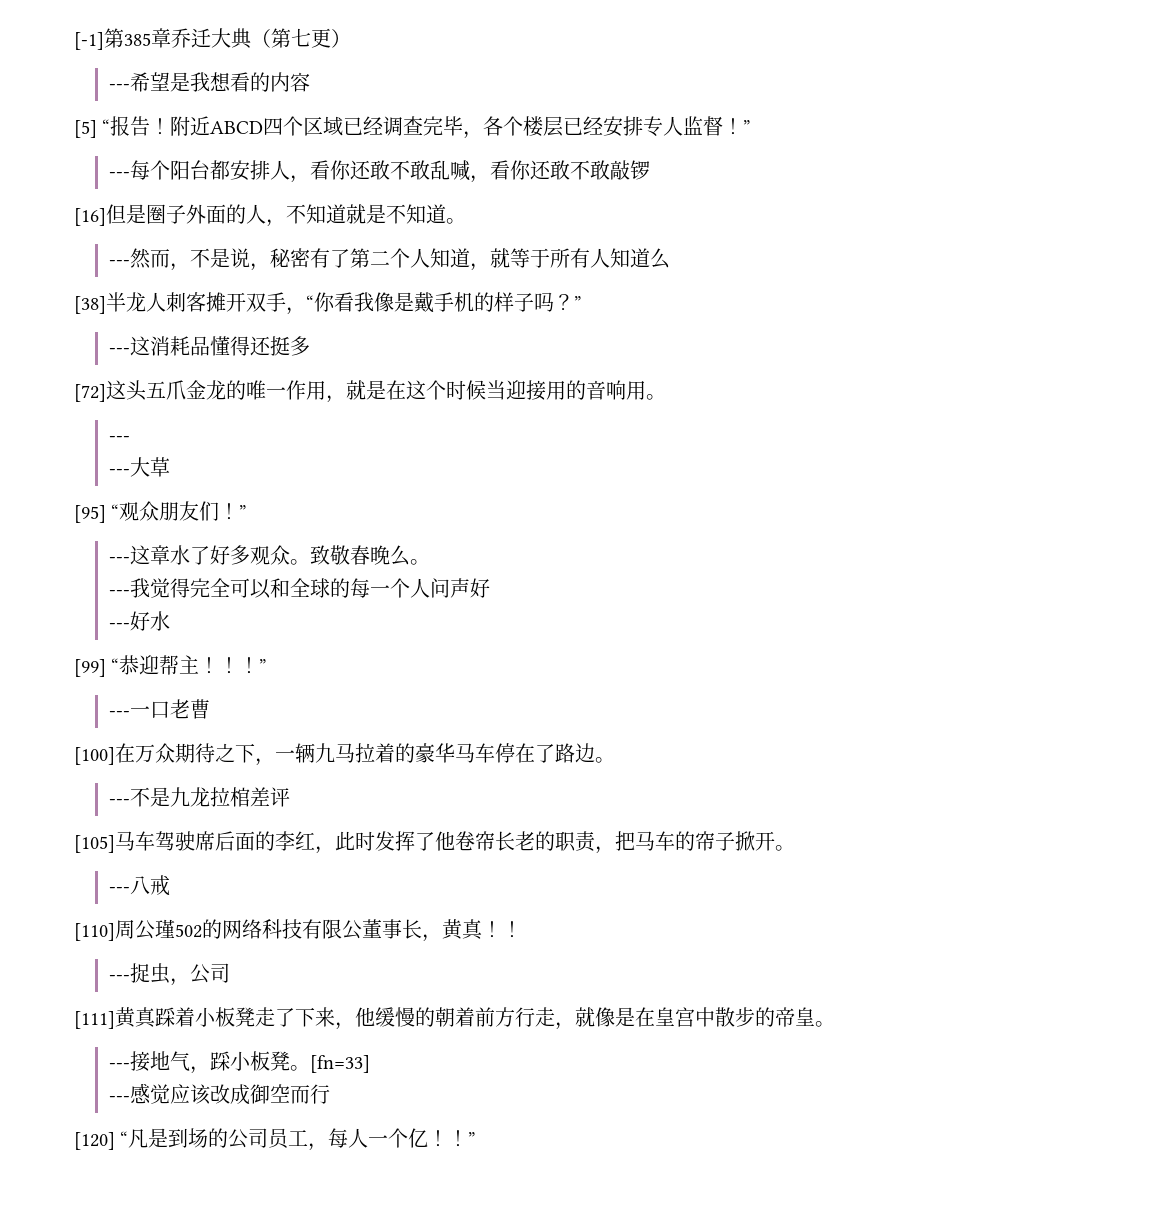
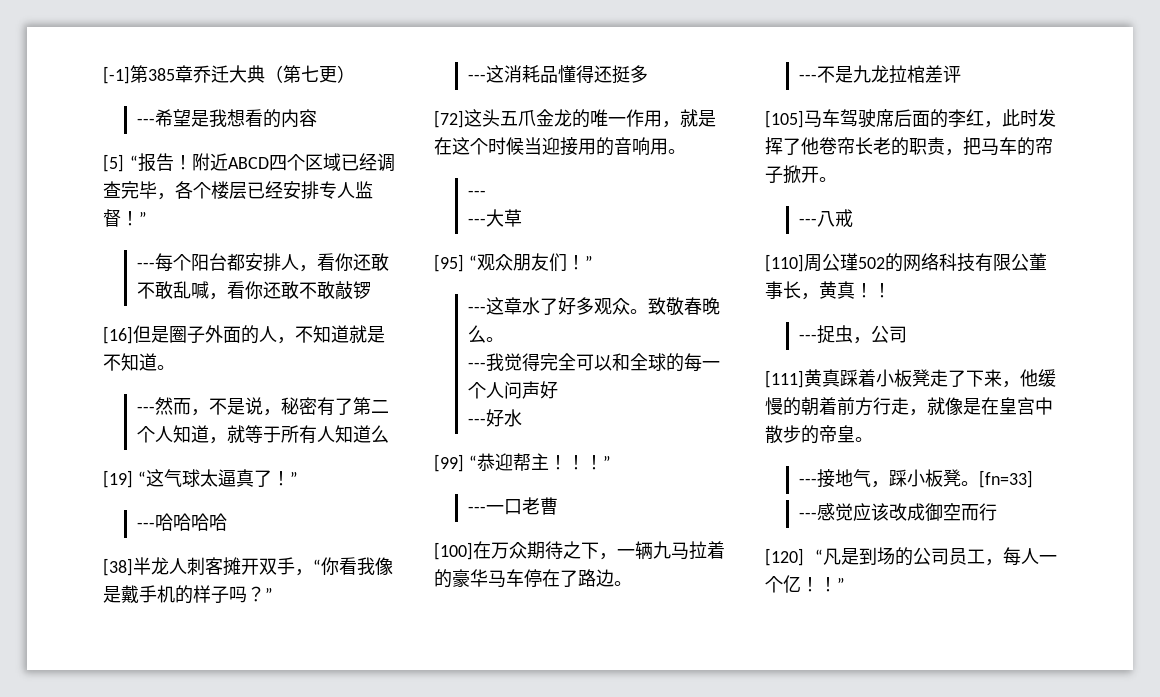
+ [19] “这气球太逼真了！”
+ ---哈哈哈哈

